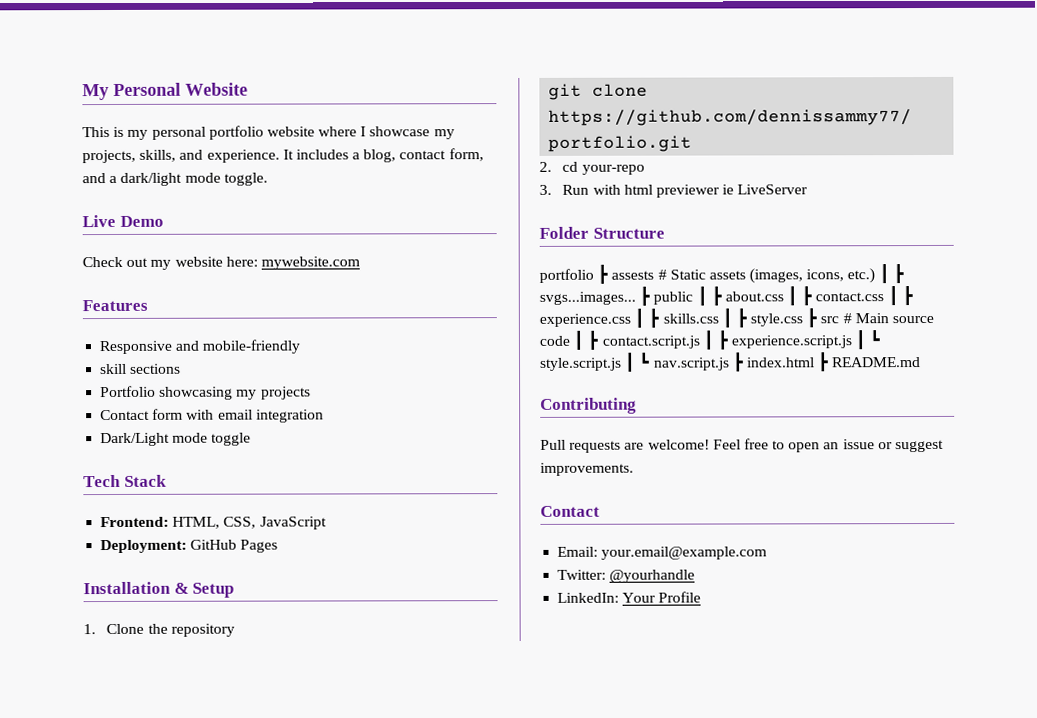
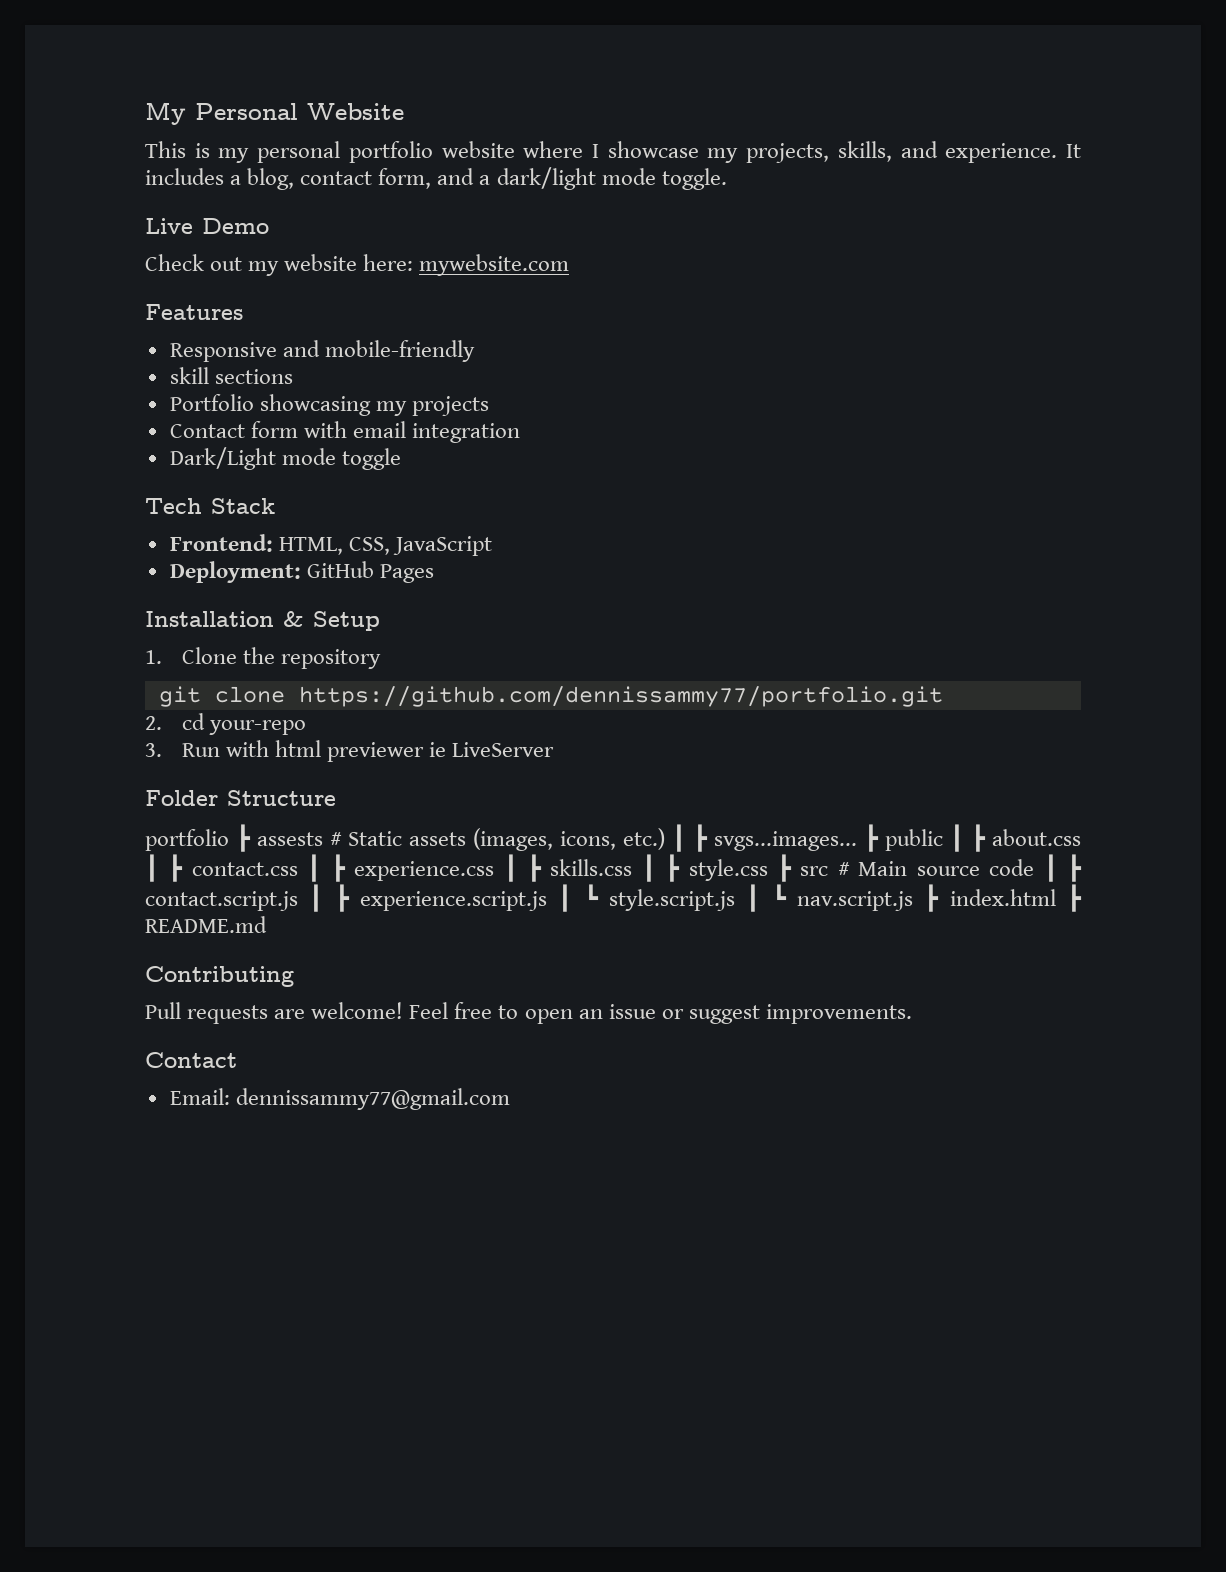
- Email: your.email@example.com
- Twitter: @yourhandle
- LinkedIn: Your Profile
+ Email: dennissammy77@gmail.com

